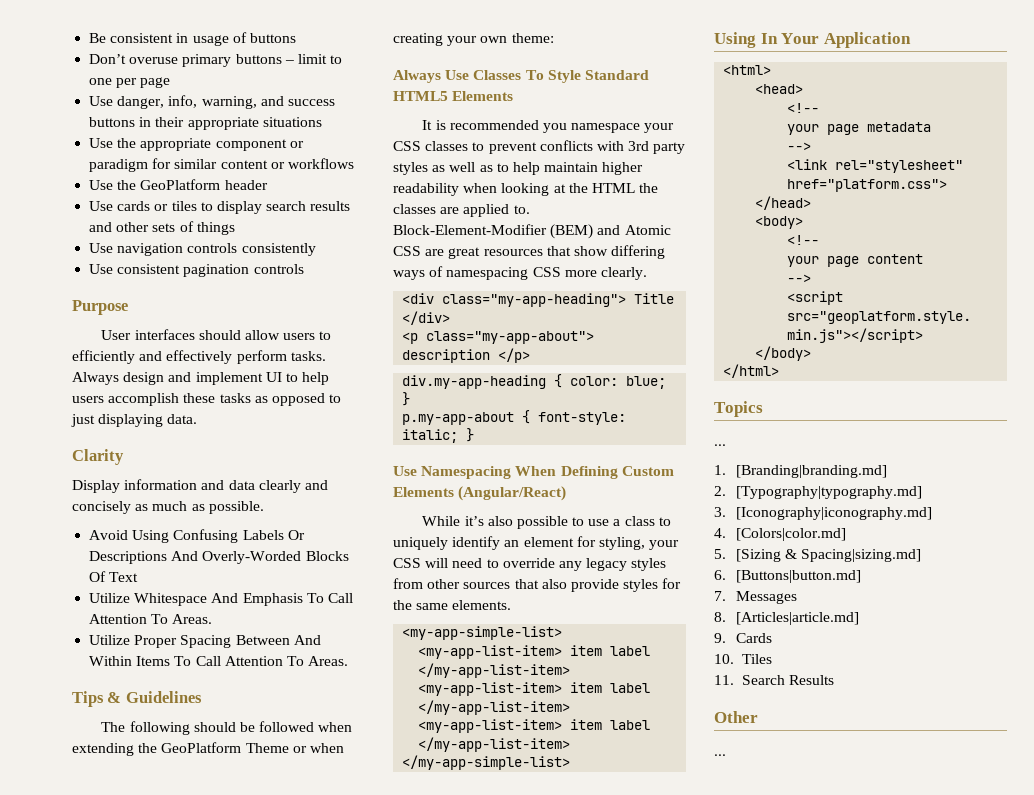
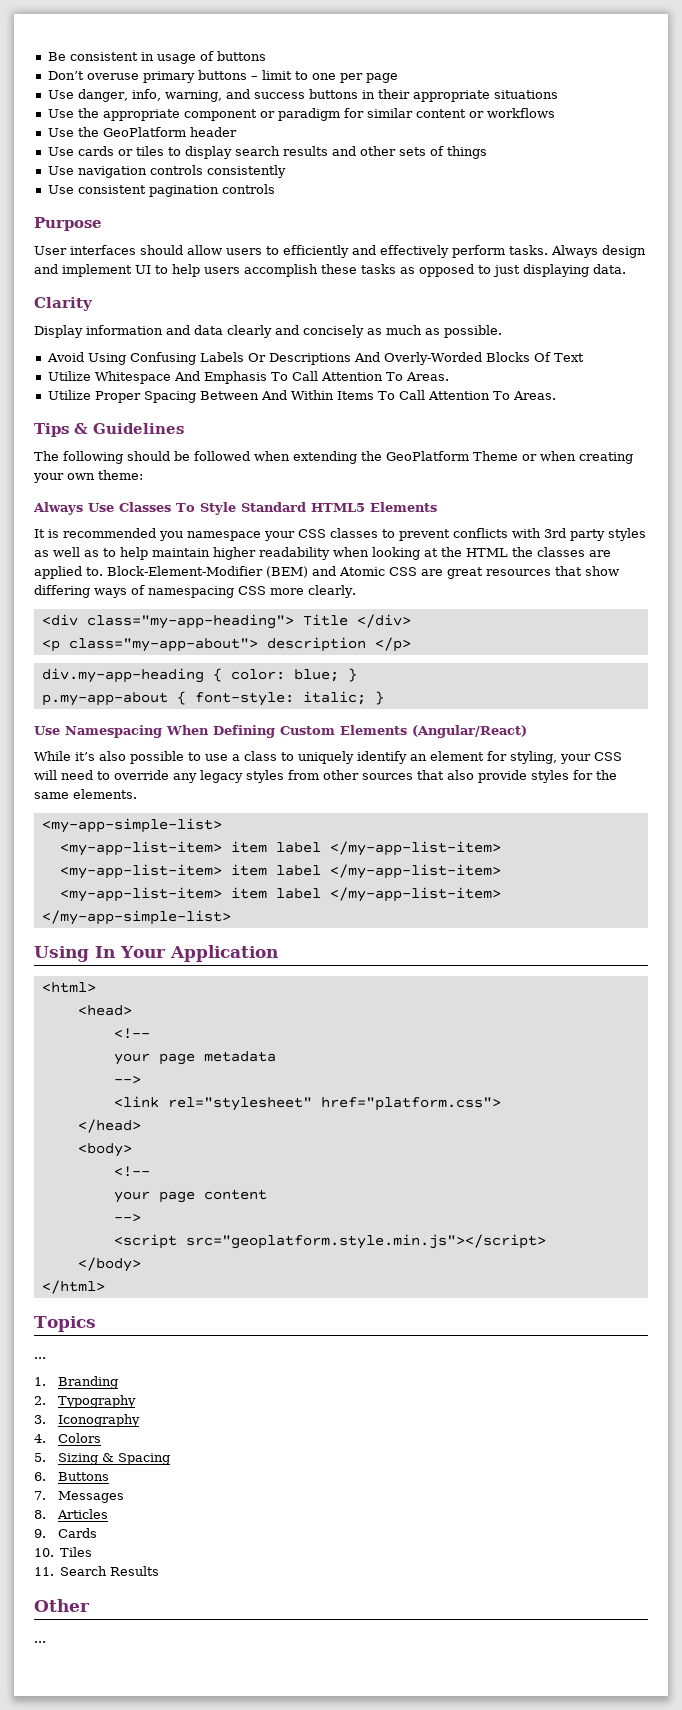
- 1. [Branding|branding.md]
+ 1. Branding
- 2. [Typography|typography.md]
+ 2. Typography
- 3. [Iconography|iconography.md]
+ 3. Iconography
- 4. [Colors|color.md]
+ 4. Colors
- 5. [Sizing & Spacing|sizing.md]
+ 5. Sizing & Spacing
- 6. [Buttons|button.md]
+ 6. Buttons
- 8. [Articles|article.md]
+ 8. Articles

